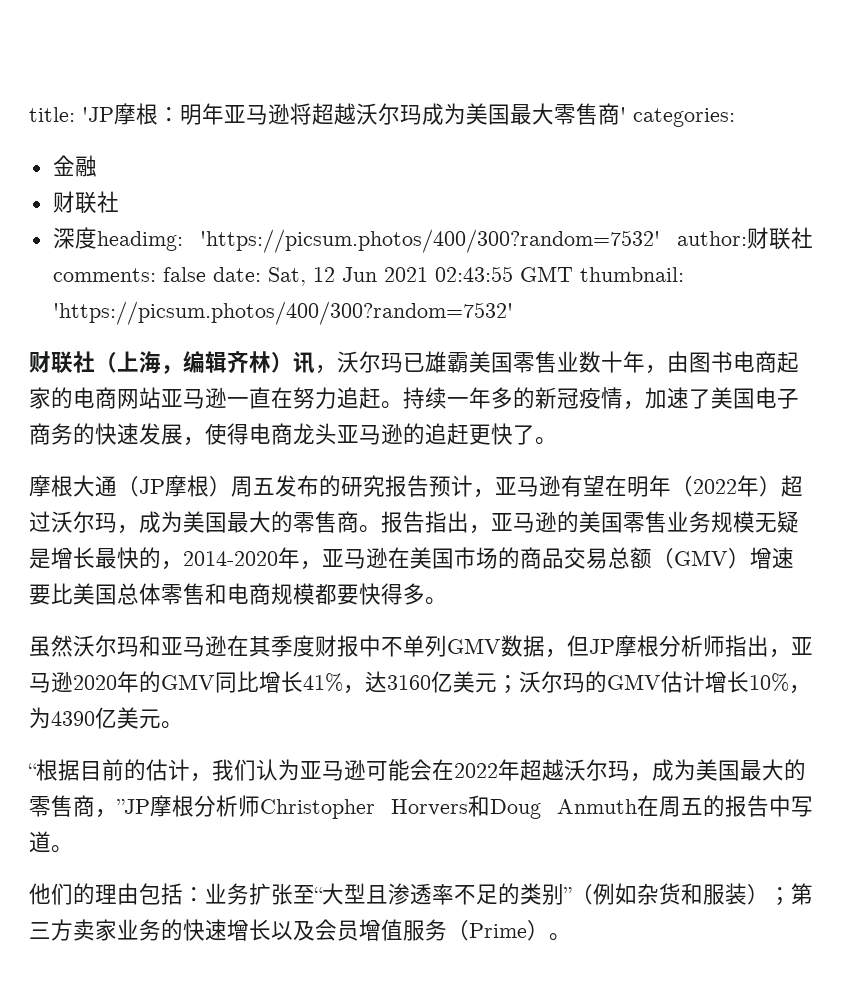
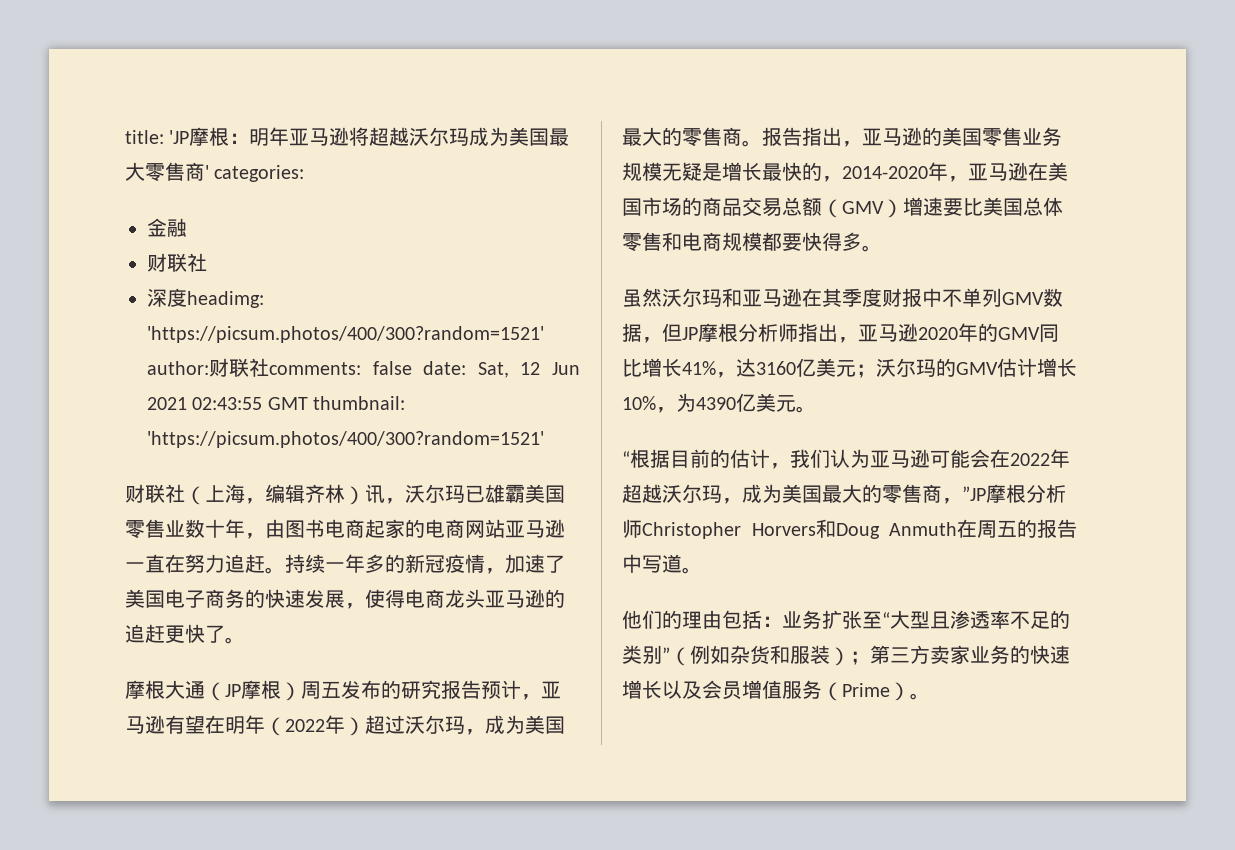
- 深度headimg: 'https://picsum.photos/400/300?random=7532' author:财联社comments: false date: Sat, 12 Jun 2021 02:43:55 GMT thumbnail: 'https://picsum.photos/400/300?random=7532'
+ 深度headimg: 'https://picsum.photos/400/300?random=1521' author:财联社comments: false date: Sat, 12 Jun 2021 02:43:55 GMT thumbnail: 'https://picsum.photos/400/300?random=1521'

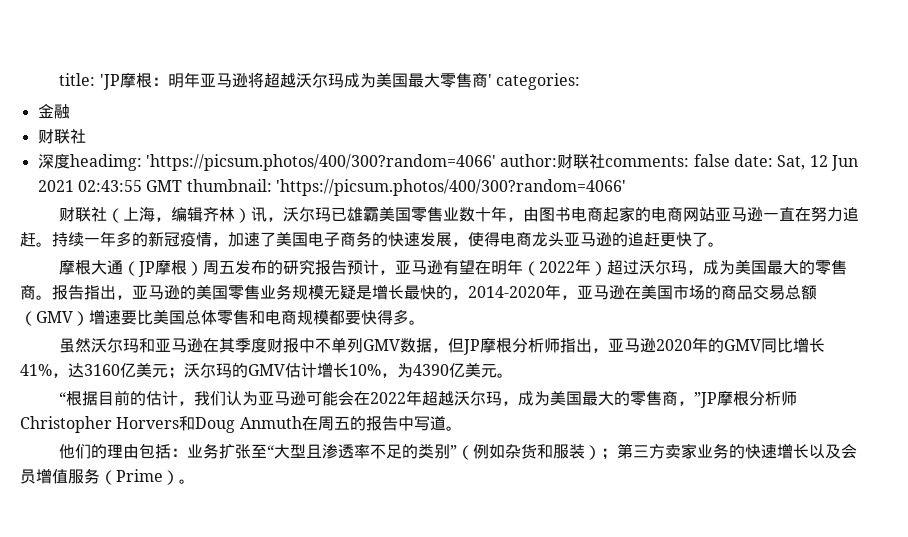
- 深度headimg: 'https://picsum.photos/400/300?random=1521' author:财联社comments: false date: Sat, 12 Jun 2021 02:43:55 GMT thumbnail: 'https://picsum.photos/400/300?random=1521'
+ 深度headimg: 'https://picsum.photos/400/300?random=4066' author:财联社comments: false date: Sat, 12 Jun 2021 02:43:55 GMT thumbnail: 'https://picsum.photos/400/300?random=4066'

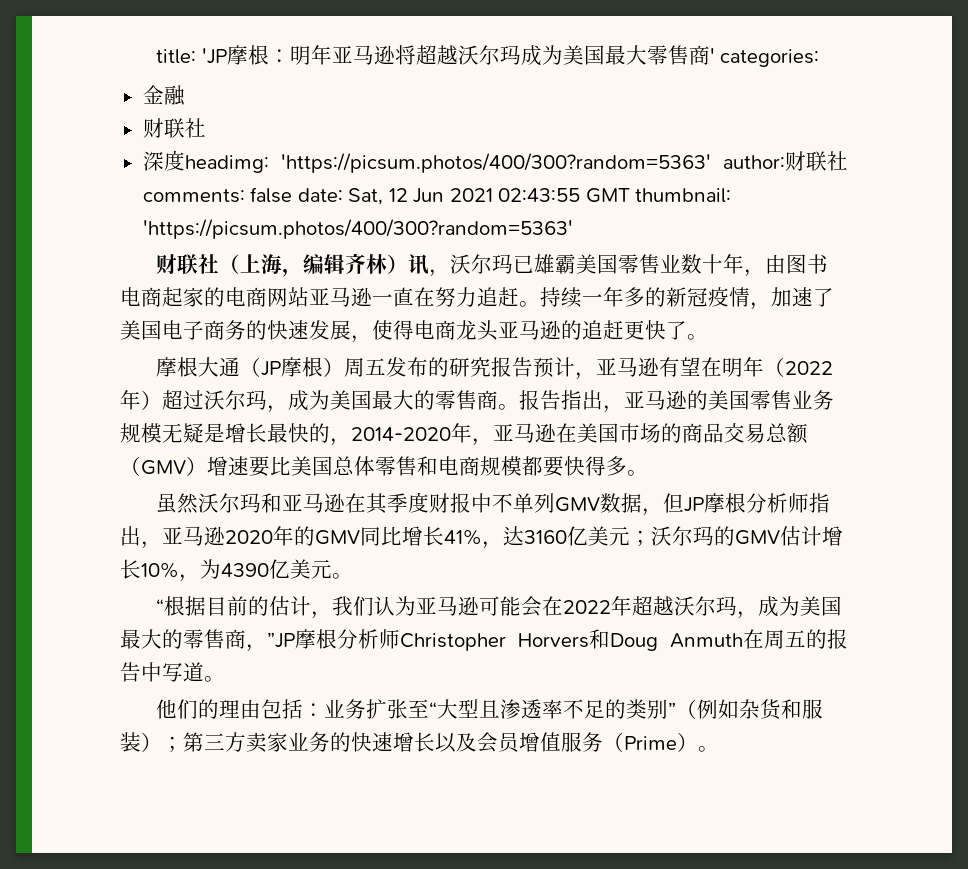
- 深度headimg: 'https://picsum.photos/400/300?random=4066' author:财联社comments: false date: Sat, 12 Jun 2021 02:43:55 GMT thumbnail: 'https://picsum.photos/400/300?random=4066'
+ 深度headimg: 'https://picsum.photos/400/300?random=5363' author:财联社comments: false date: Sat, 12 Jun 2021 02:43:55 GMT thumbnail: 'https://picsum.photos/400/300?random=5363'

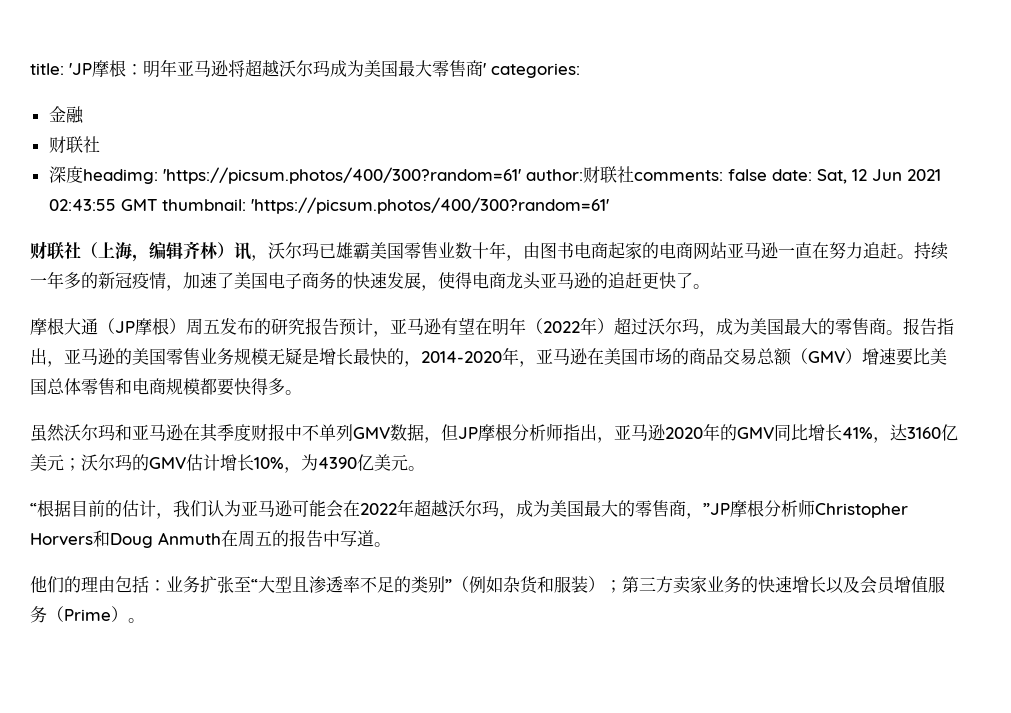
- 深度headimg: 'https://picsum.photos/400/300?random=5363' author:财联社comments: false date: Sat, 12 Jun 2021 02:43:55 GMT thumbnail: 'https://picsum.photos/400/300?random=5363'
+ 深度headimg: 'https://picsum.photos/400/300?random=61' author:财联社comments: false date: Sat, 12 Jun 2021 02:43:55 GMT thumbnail: 'https://picsum.photos/400/300?random=61'

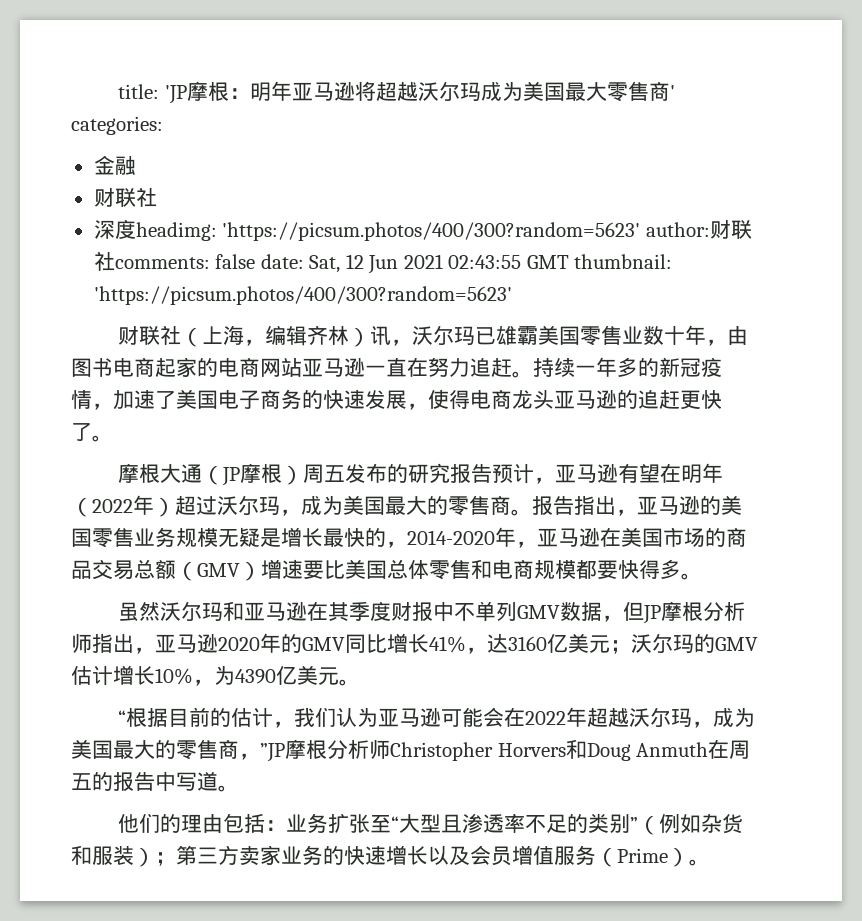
- 深度headimg: 'https://picsum.photos/400/300?random=61' author:财联社comments: false date: Sat, 12 Jun 2021 02:43:55 GMT thumbnail: 'https://picsum.photos/400/300?random=61'
+ 深度headimg: 'https://picsum.photos/400/300?random=5623' author:财联社comments: false date: Sat, 12 Jun 2021 02:43:55 GMT thumbnail: 'https://picsum.photos/400/300?random=5623'

